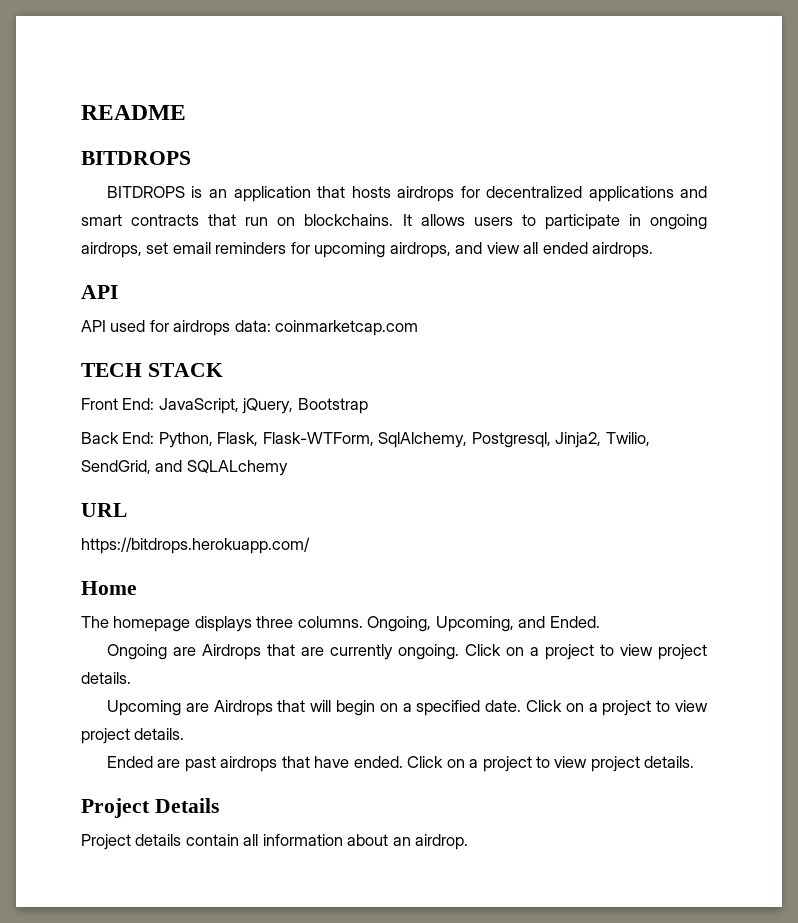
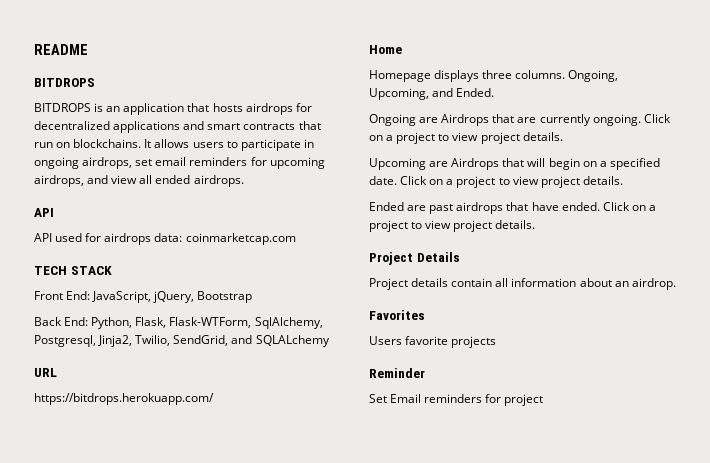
- The homepage displays three columns.
+ Homepage displays three columns.
+ Favorites
+ Users favorite projects
+ Reminder
+ Set Email reminders for project

